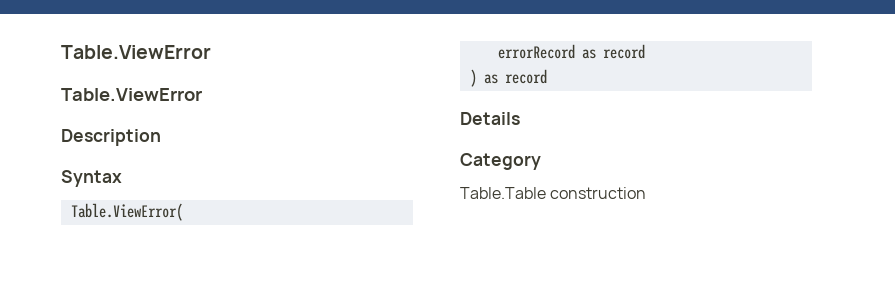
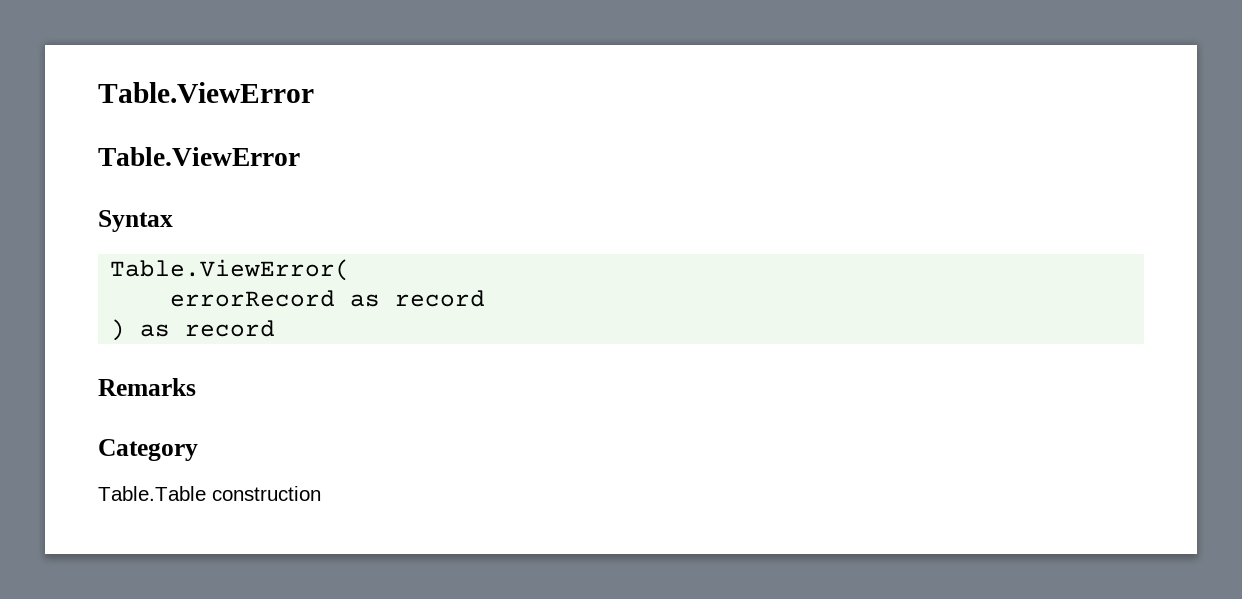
- Description
- Details
+ Remarks

